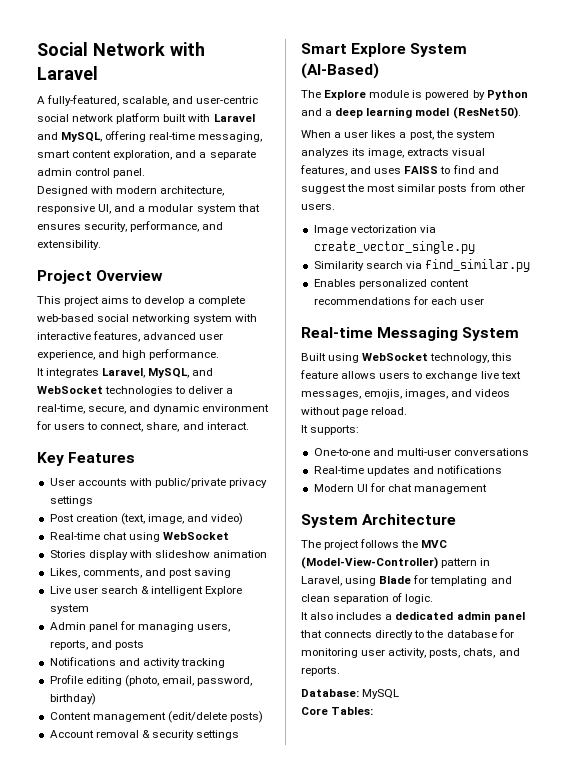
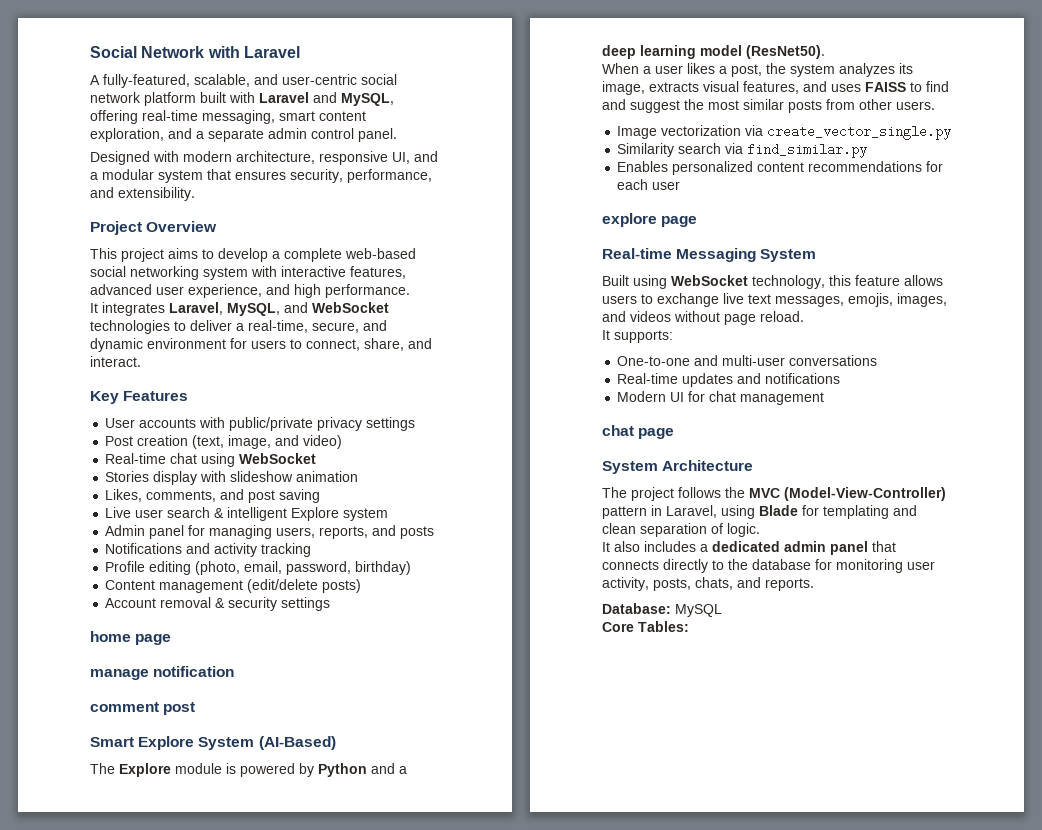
+ home page
+ manage notification
+ comment post
+ explore page
+ chat page

